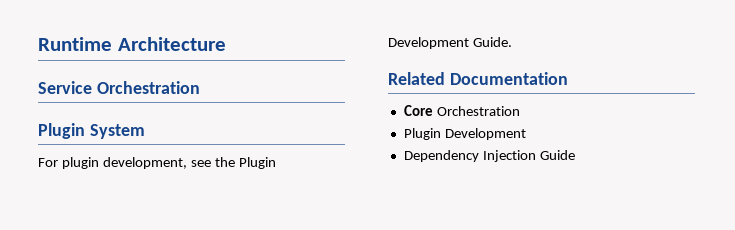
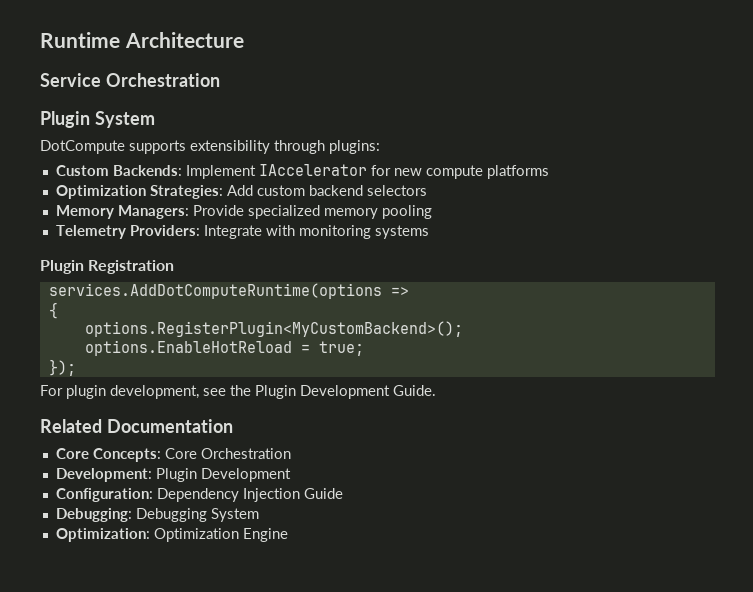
+ DotCompute supports extensibility through plugins:
+ Custom Backends: Implement IAccelerator for new compute platforms
+ Optimization Strategies: Add custom backend selectors
+ Memory Managers: Provide specialized memory pooling
+ Telemetry Providers: Integrate with monitoring systems
+ Plugin Registration
+ services.AddDotComputeRuntime(options =>
+ {
+ options.RegisterPlugin<MyCustomBackend>();
+ options.EnableHotReload = true;
+ });
- Core Orchestration
- Plugin Development
+ Core Concepts: Core Orchestration
+ Development: Plugin Development
- Dependency Injection Guide
+ Configuration: Dependency Injection Guide
+ Debugging: Debugging System
+ Optimization: Optimization Engine

